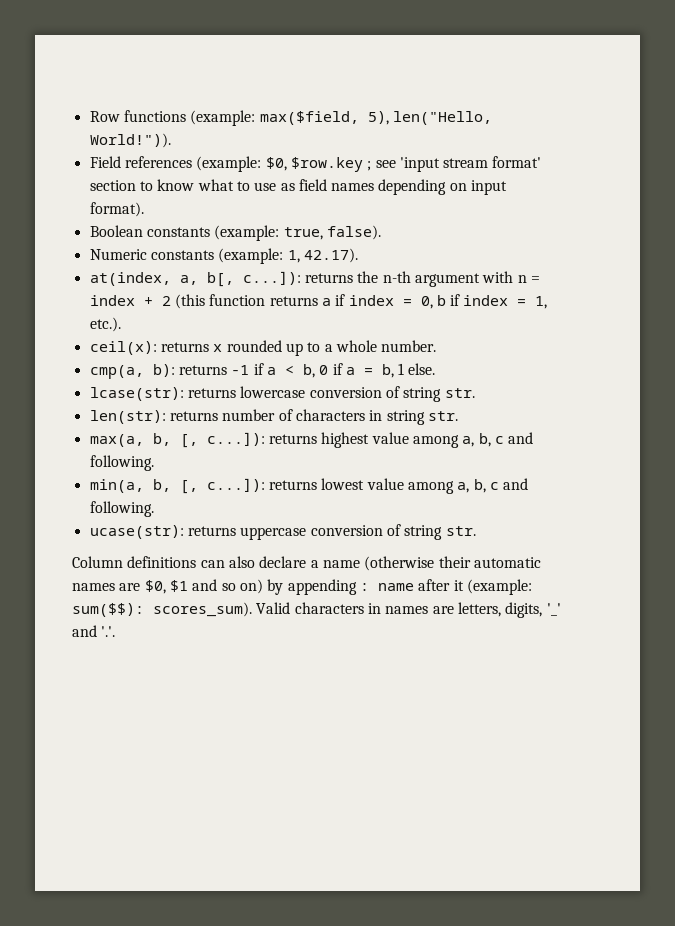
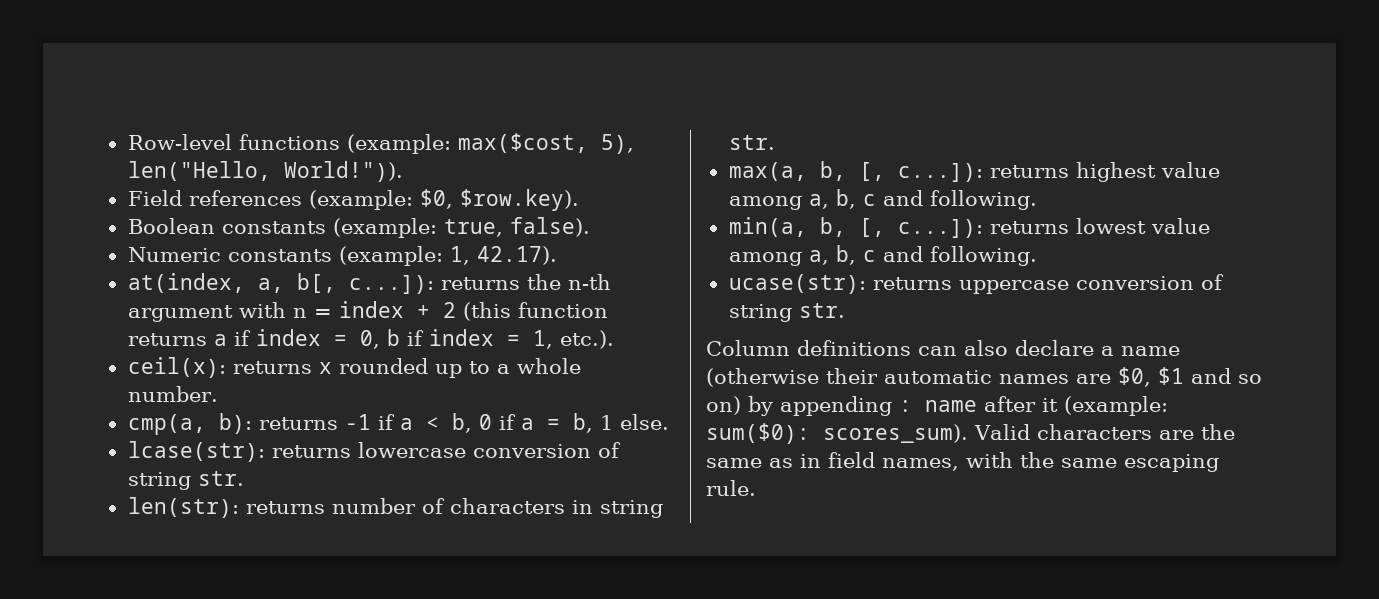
- Row functions (example: max($field, 5), len("Hello, World!")).
+ Row-level functions (example: max($cost, 5), len("Hello, World!")).
- Field references (example: $0, $row.key ; see 'input stream format' section to know what to use as field names depending on input format).
+ Field references (example: $0, $row.key).
- Column definitions can also declare a name (otherwise their automatic names are $0, $1 and so on) by appending : name after it (example: sum($$): scores_sum).
+ Column definitions can also declare a name (otherwise their automatic names are $0, $1 and so on) by appending : name after it (example: sum($0): scores_sum).
- Valid characters in names are letters, digits, '_' and '.'.
+ Valid characters are the same as in field names, with the same escaping rule.

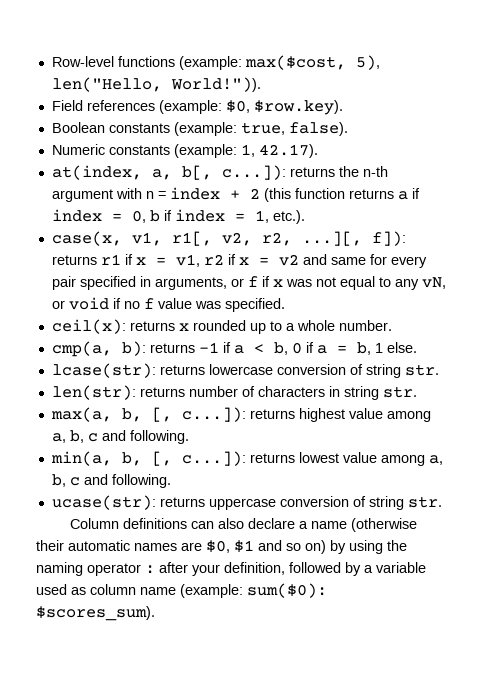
+ case(x, v1, r1[, v2, r2, ...][, f]): returns r1 if x = v1, r2 if x = v2 and same for every pair specified in arguments, or f if x was not equal to any vN, or void if no f value was specified.
- Column definitions can also declare a name (otherwise their automatic names are $0, $1 and so on) by appending : name after it (example: sum($0): scores_sum). Valid characters are the same as in field names, with the same escaping rule.
+ Column definitions can also declare a name (otherwise their automatic names are $0, $1 and so on) by using the naming operator : after your definition, followed by a variable used as column name (example: sum($0): $scores_sum).

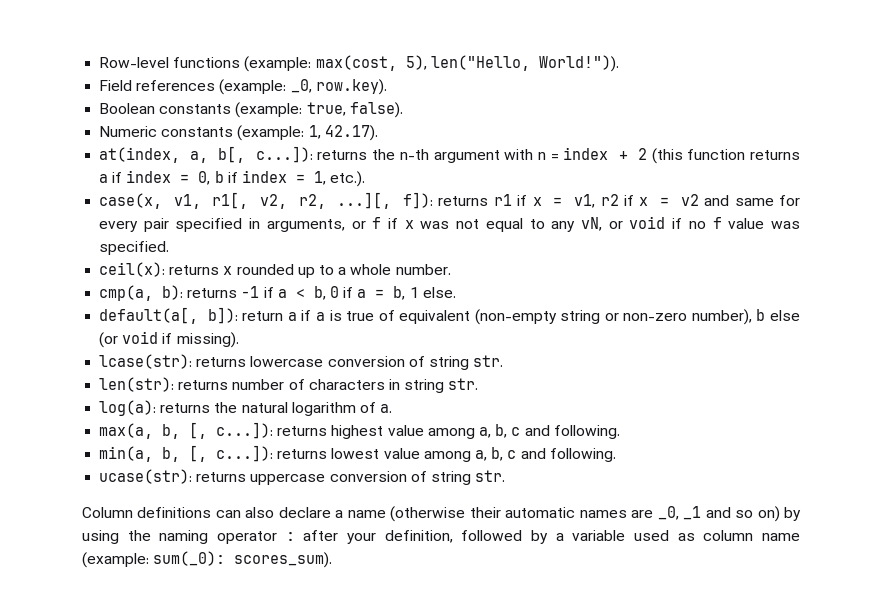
- Row-level functions (example: max($cost, 5), len("Hello, World!")).
+ Row-level functions (example: max(cost, 5), len("Hello, World!")).
- Field references (example: $0, $row.key).
+ Field references (example: _0, row.key).
+ default(a[, b]): return a if a is true of equivalent (non-empty string or non-zero number), b else (or void if missing).
+ log(a): returns the natural logarithm of a.
- Column definitions can also declare a name (otherwise their automatic names are $0, $1 and so on) by using the naming operator : after your definition, followed by a variable used as column name (example: sum($0): $scores_sum).
+ Column definitions can also declare a name (otherwise their automatic names are _0, _1 and so on) by using the naming operator : after your definition, followed by a variable used as column name (example: sum(_0): scores_sum).

